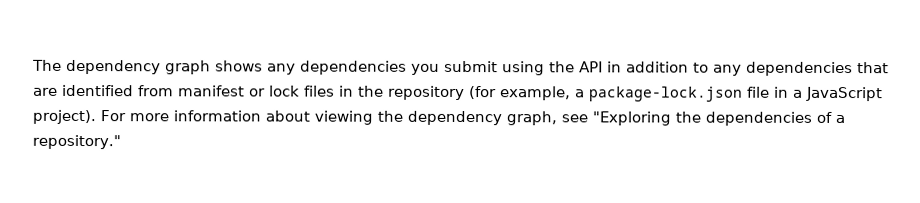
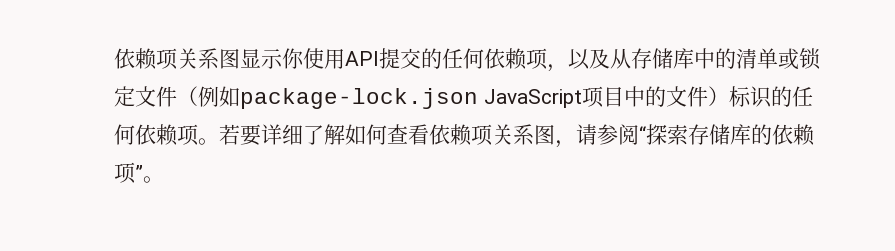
- The dependency graph shows any dependencies you submit using the API in addition to any dependencies that are identified from manifest or lock files in the repository (for example, a package-lock.json file in a JavaScript project). For more information about viewing the dependency graph, see "Exploring the dependencies of a repository."
+ 依赖项关系图显示你使用API提交的任何依赖项，以及从存储库中的清单或锁定文件（例如package-lock.json JavaScript项目中的文件）标识的任何依赖项。若要详细了解如何查看依赖项关系图，请参阅“探索存储库的依赖项”。

